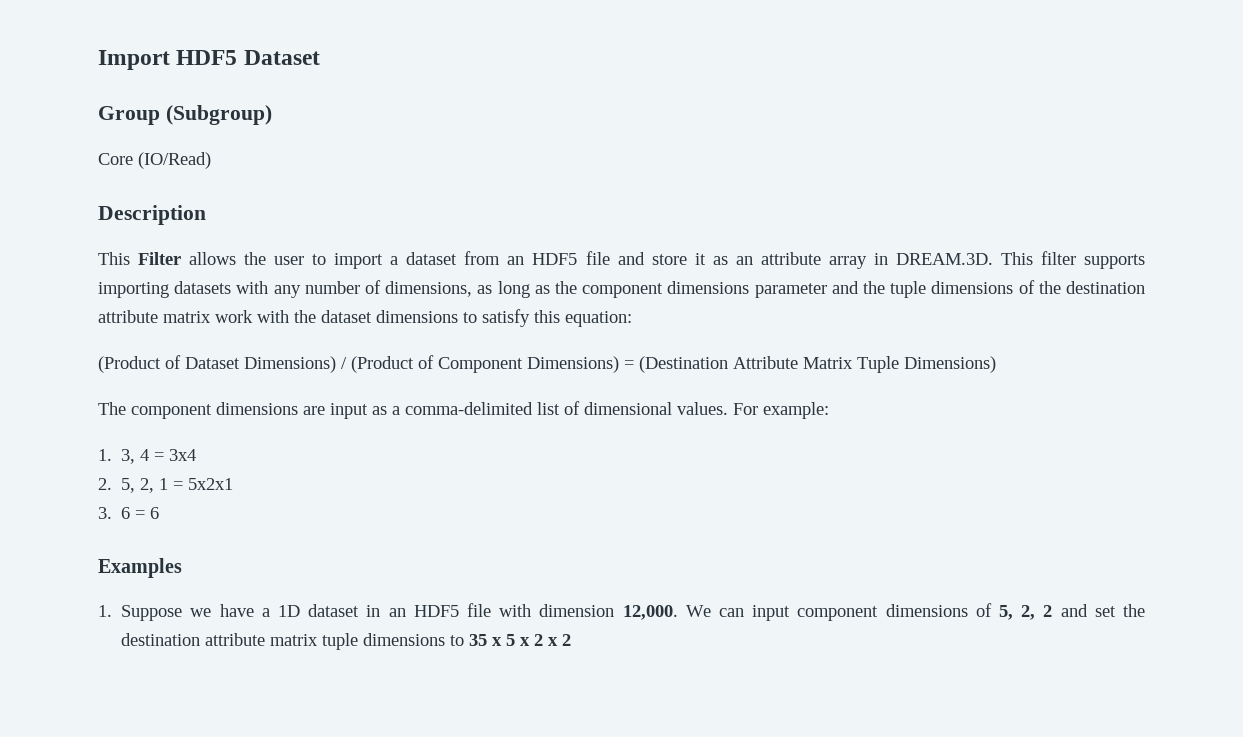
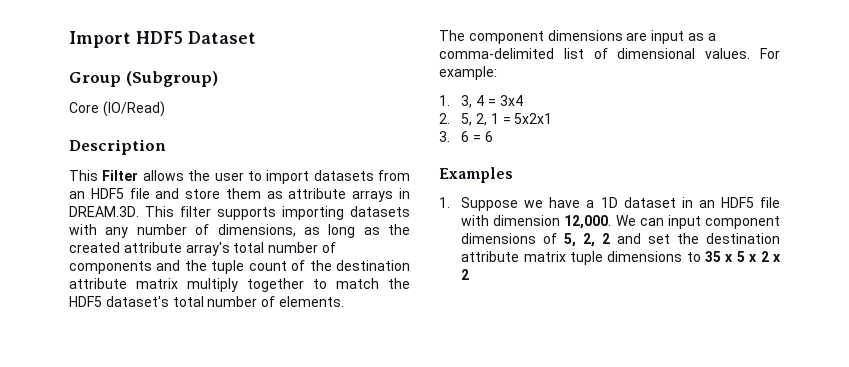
- This Filter allows the user to import a dataset from an HDF5 file and store it as an attribute array in DREAM.3D. This filter supports importing datasets with any number of dimensions, as long as the component dimensions parameter and the tuple dimensions of the destination attribute matrix work with the dataset dimensions to satisfy this equation:
- (Product of Dataset Dimensions) / (Product of Component Dimensions) = (Destination Attribute Matrix Tuple Dimensions)
+ This Filter allows the user to import datasets from an HDF5 file and store them as attribute arrays in DREAM.3D. This filter supports importing datasets with any number of dimensions, as long as the created attribute array's total number of components and the tuple count of the destination attribute matrix multiply together to match the HDF5 dataset's total number of elements.

